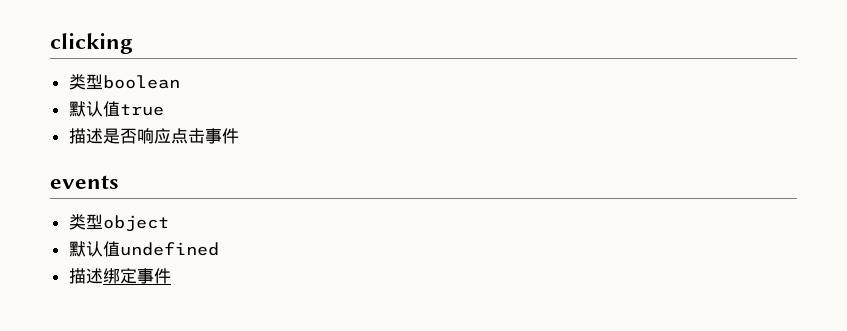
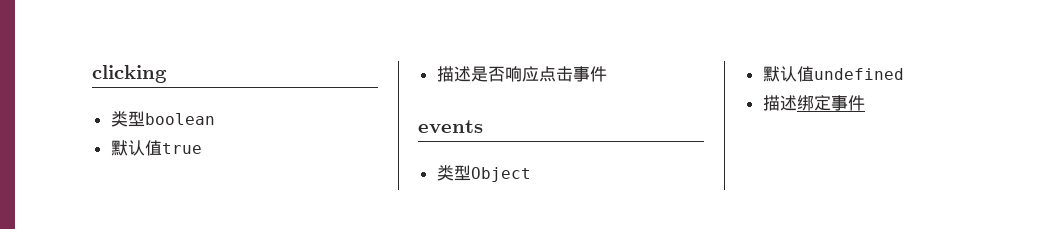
- 类型object
+ 类型Object

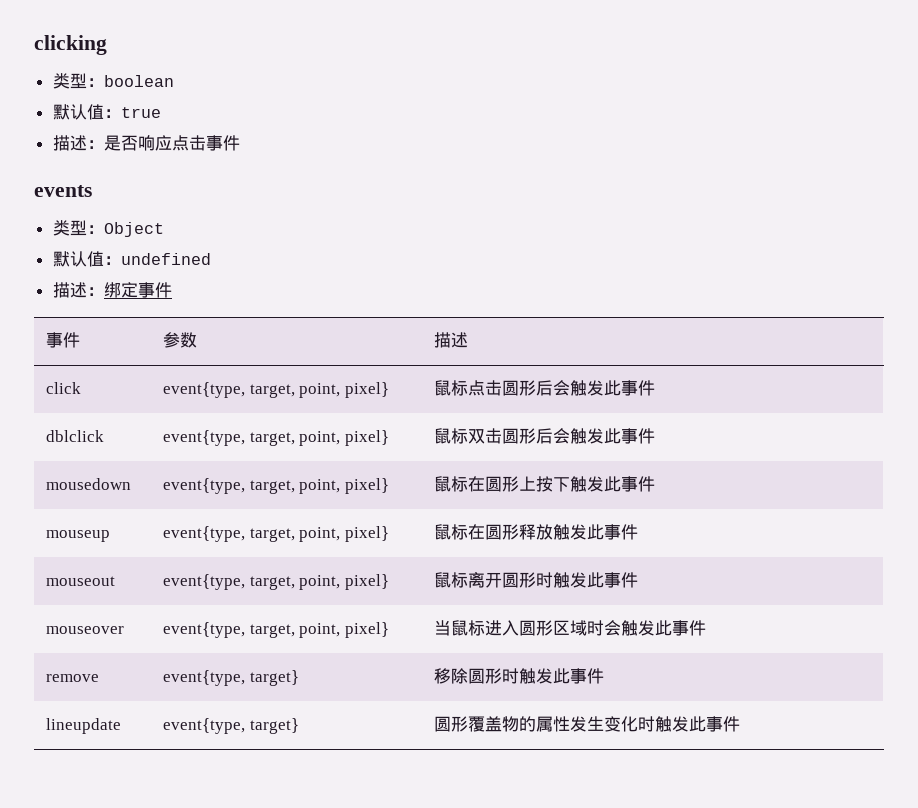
- 类型boolean
+ 类型：boolean
- 默认值true
+ 默认值：true
- 描述是否响应点击事件
+ 描述：是否响应点击事件
- 类型Object
+ 类型：Object
- 默认值undefined
+ 默认值：undefined
- 描述绑定事件
+ 描述：绑定事件
+ 事件 | 参数 | 描述
+ click | event{type, target, point, pixel} | 鼠标点击圆形后会触发此事件
+ dblclick | event{type, target, point, pixel} | 鼠标双击圆形后会触发此事件
+ mousedown | event{type, target, point, pixel} | 鼠标在圆形上按下触发此事件
+ mouseup | event{type, target, point, pixel} | 鼠标在圆形释放触发此事件
+ mouseout | event{type, target, point, pixel} | 鼠标离开圆形时触发此事件
+ mouseover | event{type, target, point, pixel} | 当鼠标进入圆形区域时会触发此事件
+ remove | event{type, target} | 移除圆形时触发此事件
+ lineupdate | event{type, target} | 圆形覆盖物的属性发生变化时触发此事件

